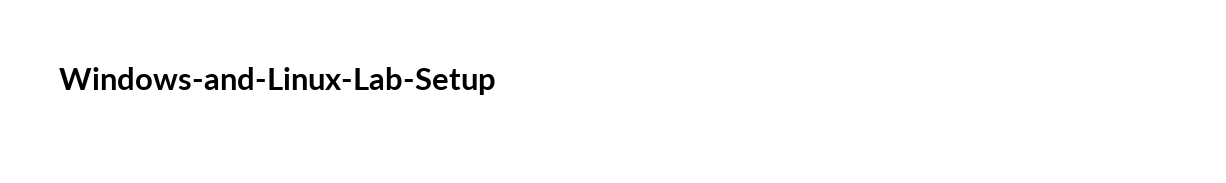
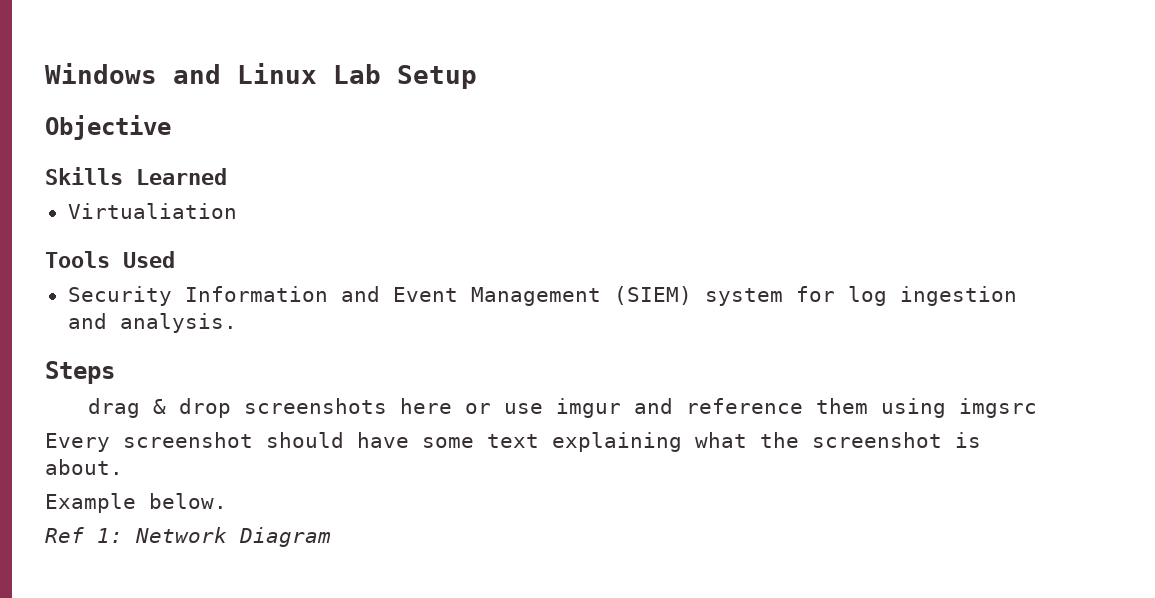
- Windows-and-Linux-Lab-Setup
+ Windows and Linux Lab Setup
+ Objective
+ Skills Learned
+ Virtualiation
+ Tools Used
+ Security Information and Event Management (SIEM) system for log ingestion and analysis.
+ Steps
+ drag & drop screenshots here or use imgur and reference them using imgsrc
+ Every screenshot should have some text explaining what the screenshot is about.
+ Example below.
+ Ref 1: Network Diagram

